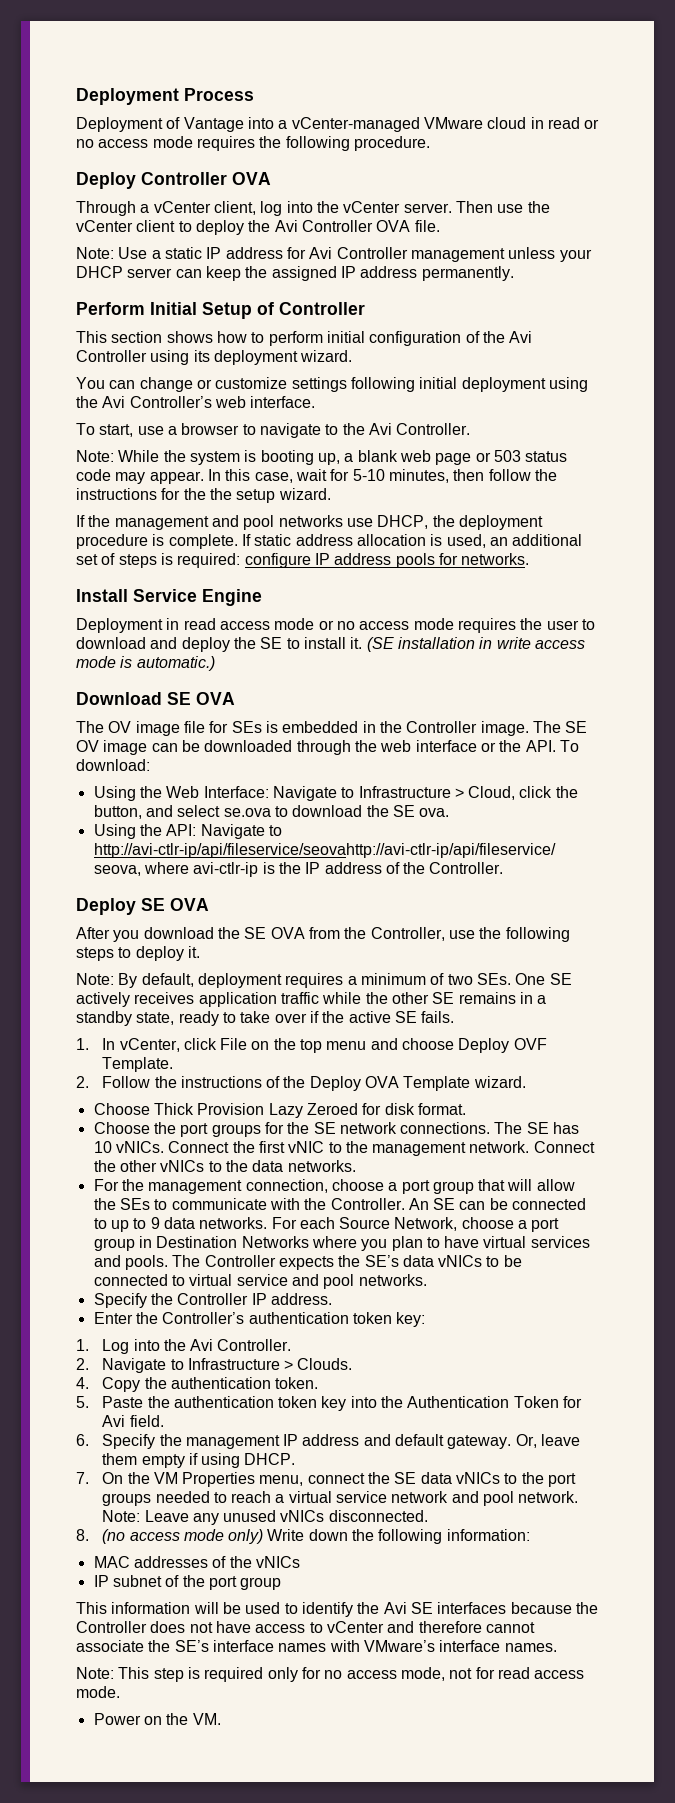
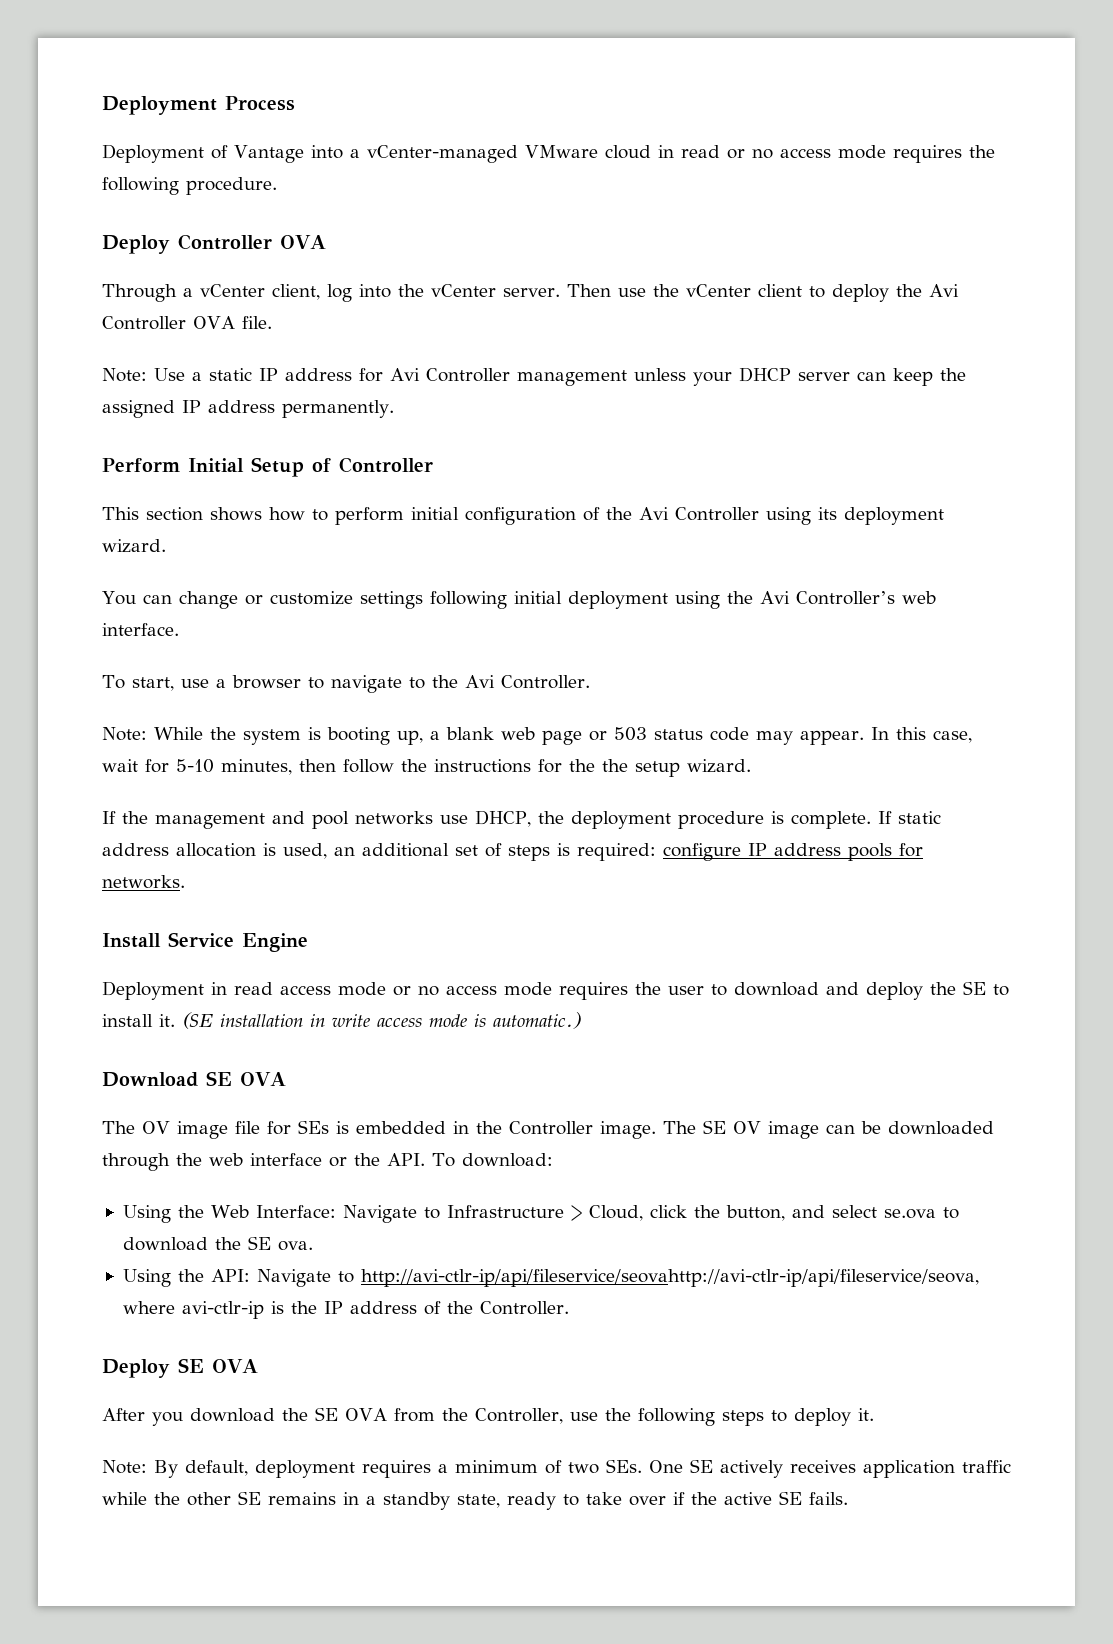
- 1. In vCenter, click File on the top menu and choose Deploy OVF Template.
- 2. Follow the instructions of the Deploy OVA Template wizard.
- Choose Thick Provision Lazy Zeroed for disk format.
- Choose the port groups for the SE network connections. The SE has 10 vNICs. Connect the first vNIC to the management network. Connect the other vNICs to the data networks.
- For the management connection, choose a port group that will allow the SEs to communicate with the Controller. An SE can be connected to up to 9 data networks. For each Source Network, choose a port group in Destination Networks where you plan to have virtual services and pools. The Controller expects the SE’s data vNICs to be connected to virtual service and pool networks.
- Specify the Controller IP address.
- Enter the Controller’s authentication token key:
- 1. Log into the Avi Controller.
- 2. Navigate to Infrastructure > Clouds.
- 4. Copy the authentication token.
- 5. Paste the authentication token key into the Authentication Token for Avi field.
- 6. Specify the management IP address and default gateway. Or, leave them empty if using DHCP.
- 7. On the VM Properties menu, connect the SE data vNICs to the port groups needed to reach a virtual service network and pool network. Note: Leave any unused vNICs disconnected.
- 8. (no access mode only) Write down the following information:
- MAC addresses of the vNICs
- IP subnet of the port group
- This information will be used to identify the Avi SE interfaces because the Controller does not have access to vCenter and therefore cannot associate the SE’s interface names with VMware’s interface names.
- Note: This step is required only for no access mode, not for read access mode.
- Power on the VM.

